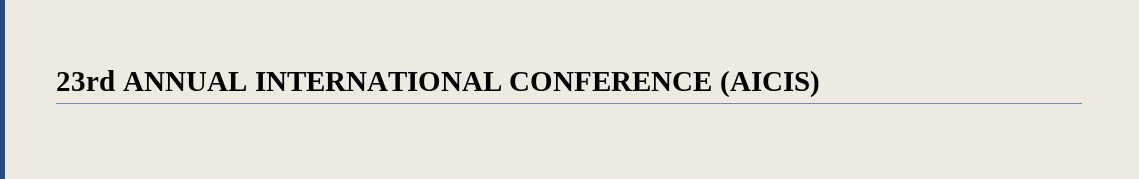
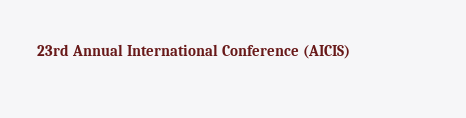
- 23rd ANNUAL INTERNATIONAL CONFERENCE (AICIS)
+ 23rd Annual International Conference (AICIS)

